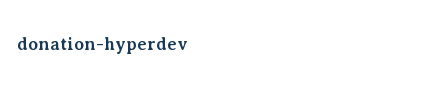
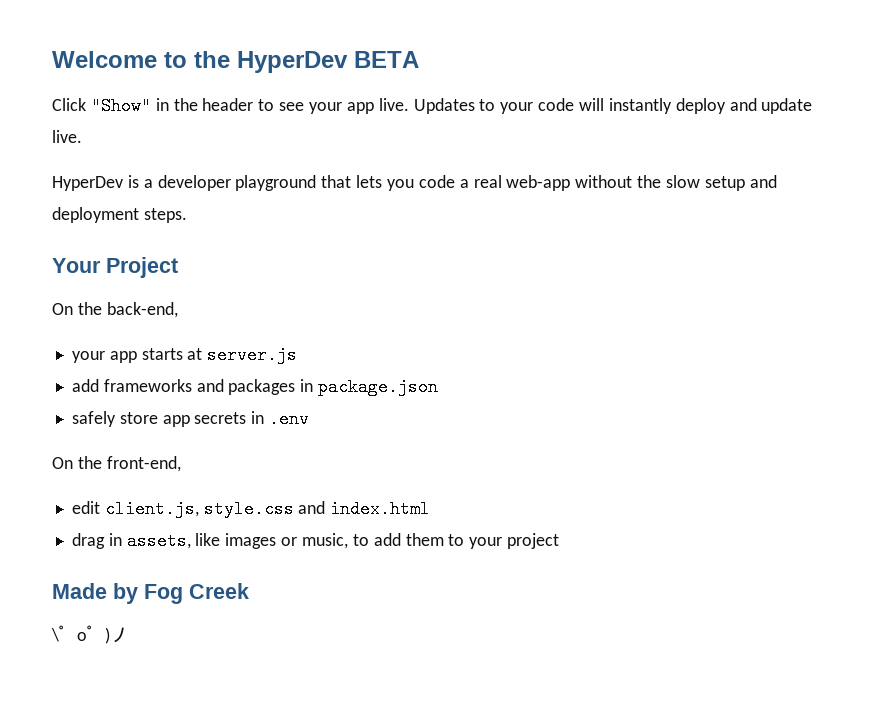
- donation-hyperdev
+ Welcome to the HyperDev BETA
+ Click "Show" in the header to see your app live. Updates to your code will instantly deploy and update live.
+ HyperDev is a developer playground that lets you code a real web-app without the slow setup and deployment steps.
+ Your Project
+ On the back-end,
+ your app starts at server.js
+ add frameworks and packages in package.json
+ safely store app secrets in .env
+ On the front-end,
+ edit client.js, style.css and index.html
+ drag in assets, like images or music, to add them to your project
+ Made by Fog Creek
+ \゜o゜)ノ

